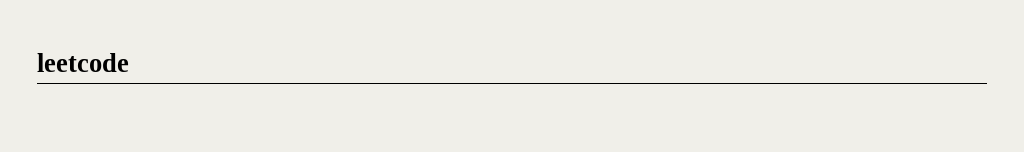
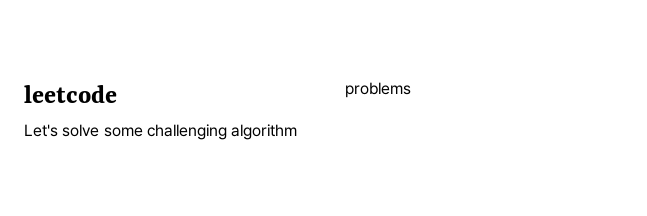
+ Let's solve some challenging algorithm problems

